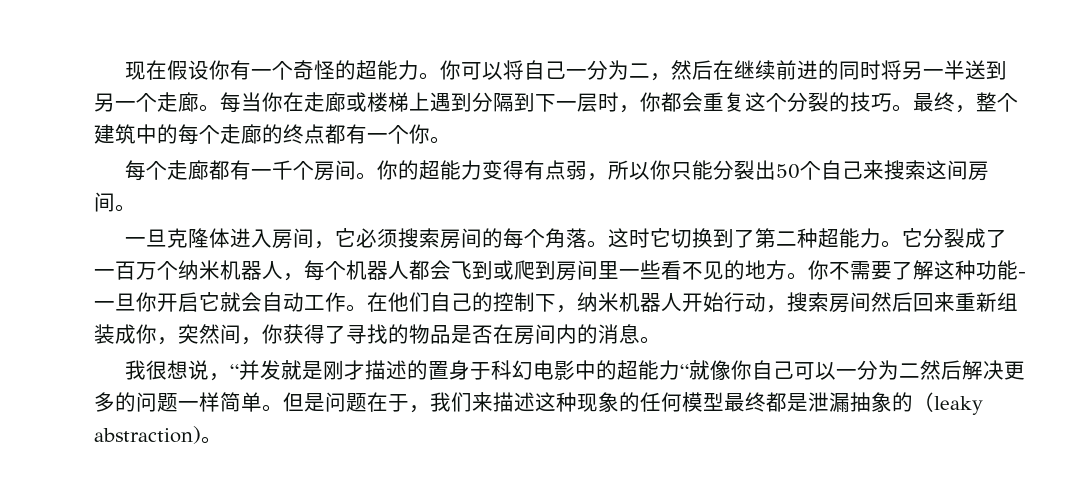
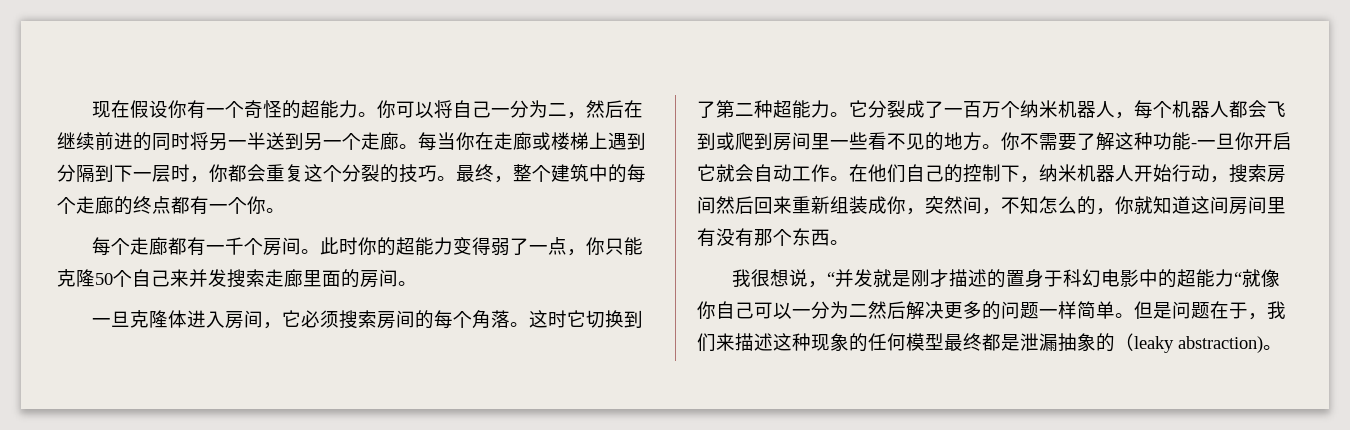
- 你的超能力变得有点弱，所以你只能分裂出50个自己来搜索这间房间。
+ 此时你的超能力变得弱了一点，你只能克隆50个自己来并发搜索走廊里面的房间。
- 在他们自己的控制下，纳米机器人开始行动，搜索房间然后回来重新组装成你，突然间，你获得了寻找的物品是否在房间内的消息。
+ 在他们自己的控制下，纳米机器人开始行动，搜索房间然后回来重新组装成你，突然间，不知怎么的，你就知道这间房间里有没有那个东西。

